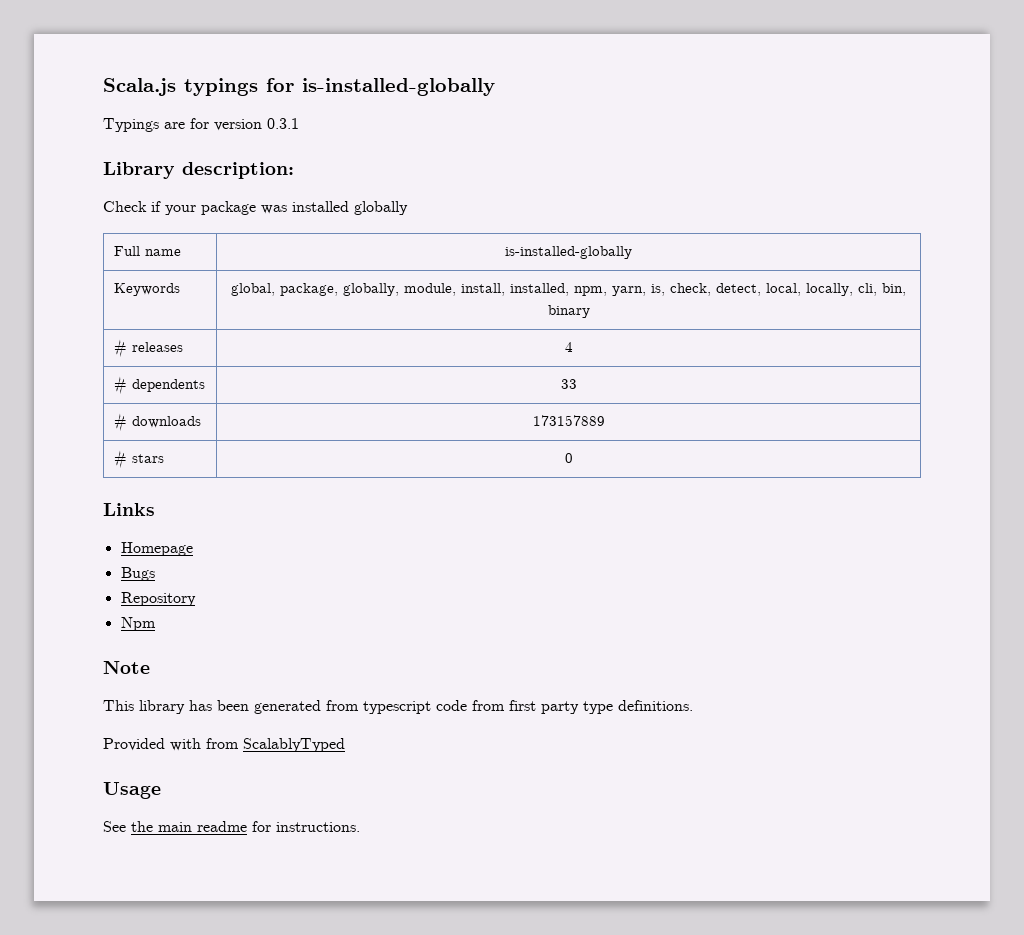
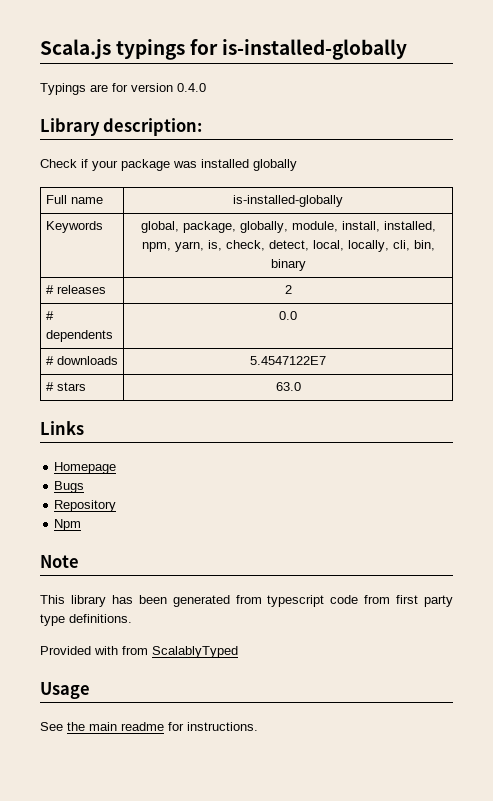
- Typings are for version 0.3.1
+ Typings are for version 0.4.0
- # releases | 4
+ # releases | 2
- # dependents | 33
+ # dependents | 0.0
- # downloads | 173157889
+ # downloads | 5.4547122E7
- # stars | 0
+ # stars | 63.0

